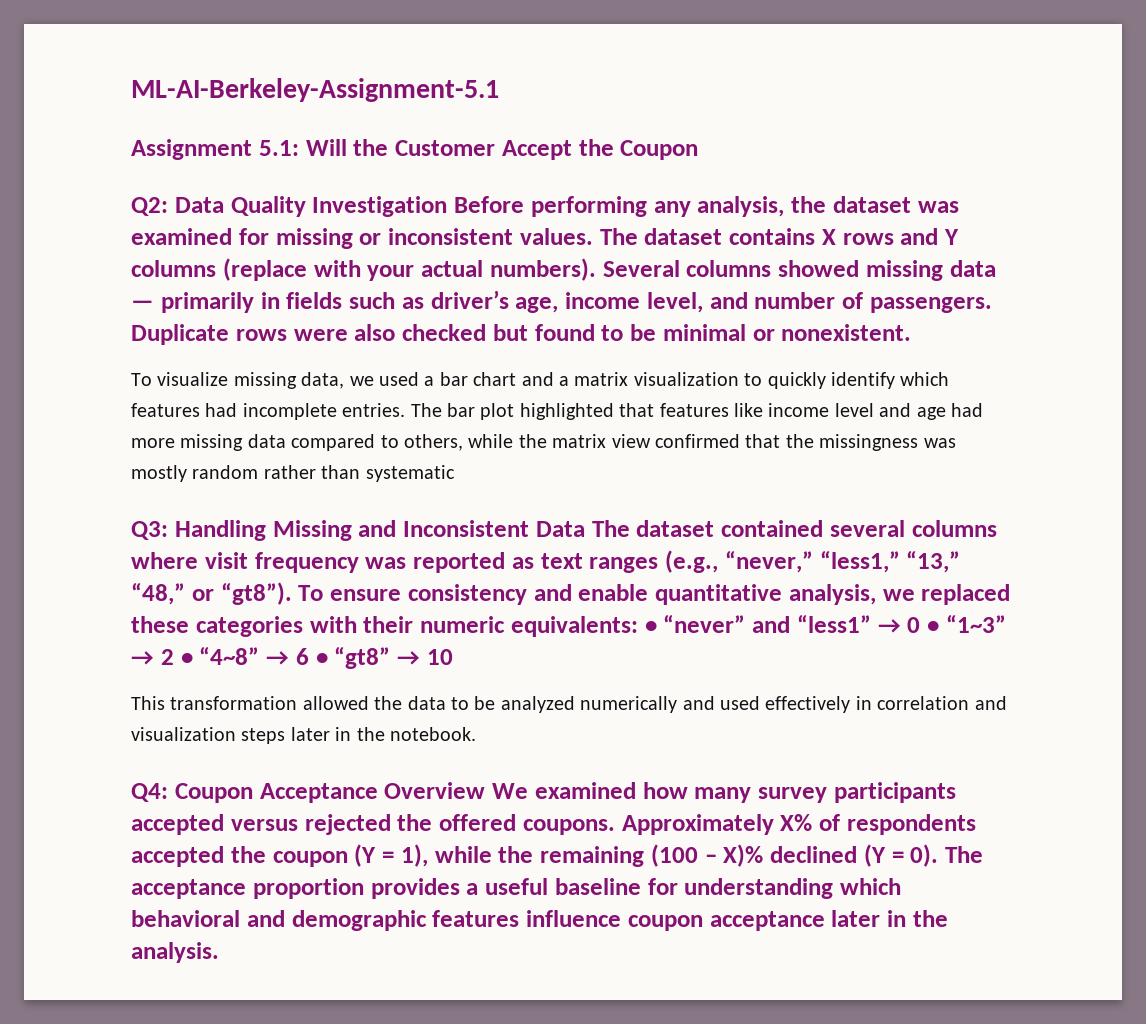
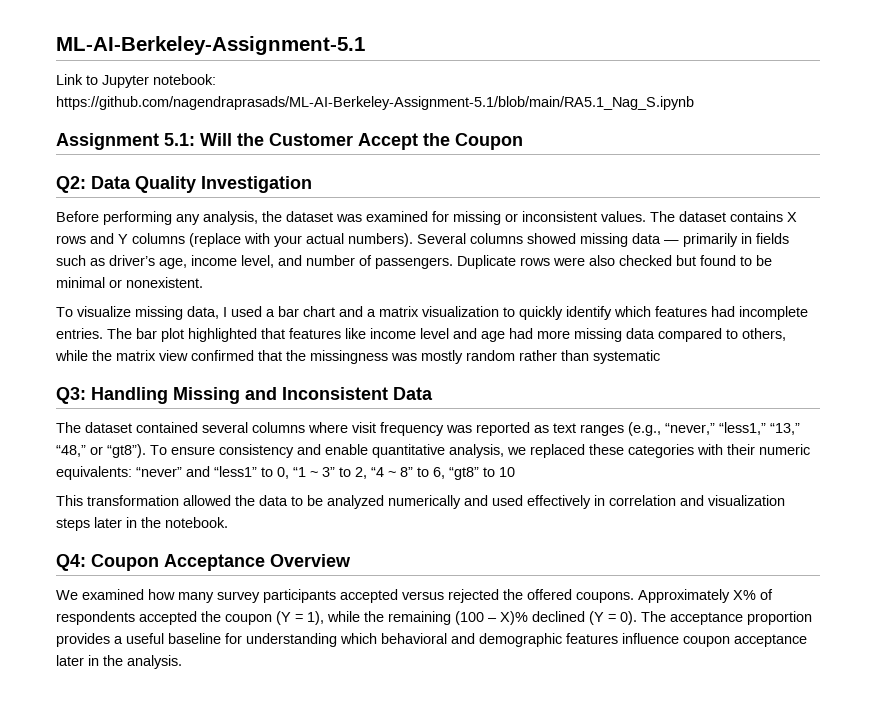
+ Link to Jupyter notebook: https://github.com/nagendraprasads/ML-AI-Berkeley-Assignment-5.1/blob/main/RA5.1_Nag_S.ipynb
- Q2: Data Quality Investigation Before performing any analysis, the dataset was examined for missing or inconsistent values.
+ Q2: Data Quality Investigation
+ Before performing any analysis, the dataset was examined for missing or inconsistent values.
- To visualize missing data, we used a bar chart and a matrix visualization to quickly identify which features had incomplete entries.
+ To visualize missing data, I used a bar chart and a matrix visualization to quickly identify which features had incomplete entries.
- Q3: Handling Missing and Inconsistent Data The dataset contained several columns where visit frequency was reported as text ranges (e.g., “never,” “less1,” “13,” “48,” or “gt8”).
+ Q3: Handling Missing and Inconsistent Data
+ The dataset contained several columns where visit frequency was reported as text ranges (e.g., “never,” “less1,” “13,” “48,” or “gt8”).
- To ensure consistency and enable quantitative analysis, we replaced these categories with their numeric equivalents: • “never” and “less1” → 0 • “1~3” → 2 • “4~8” → 6 • “gt8” → 10
+ To ensure consistency and enable quantitative analysis, we replaced these categories with their numeric equivalents: “never” and “less1” to 0, “1 ~ 3” to 2, “4 ~ 8” to 6, “gt8” to 10
- Q4: Coupon Acceptance Overview We examined how many survey participants accepted versus rejected the offered coupons.
+ Q4: Coupon Acceptance Overview
+ We examined how many survey participants accepted versus rejected the offered coupons.

